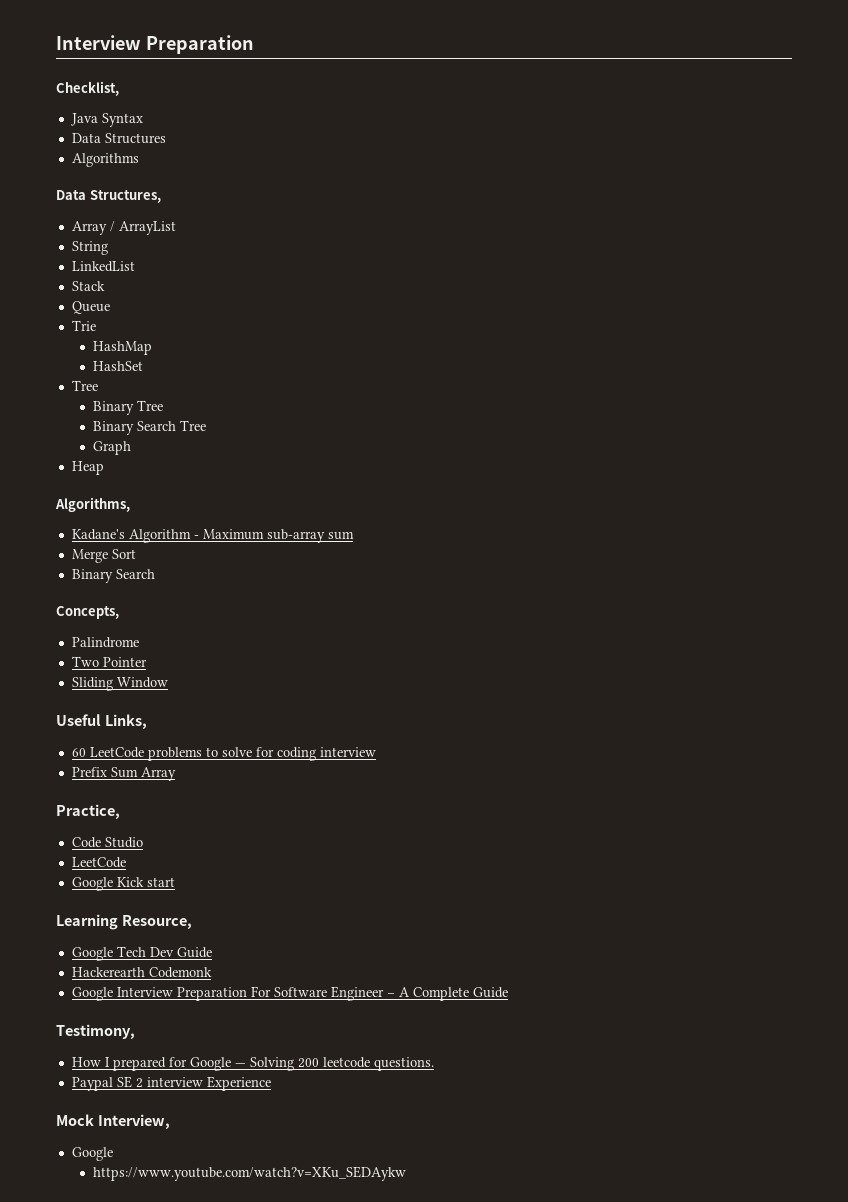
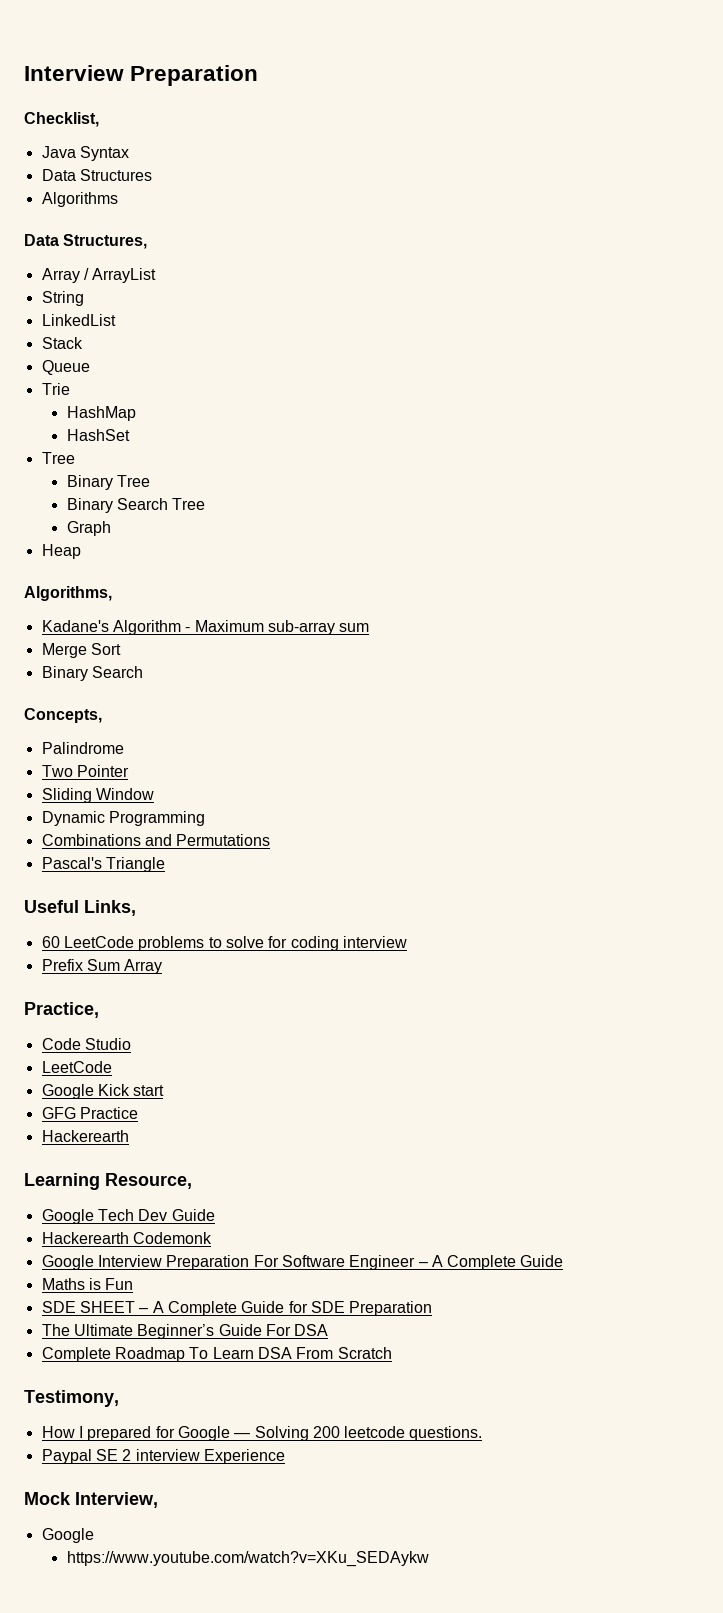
+ Dynamic Programming
+ Combinations and Permutations
+ Pascal's Triangle
+ GFG Practice
+ Hackerearth
+ Maths is Fun
+ SDE SHEET – A Complete Guide for SDE Preparation
+ The Ultimate Beginner’s Guide For DSA
+ Complete Roadmap To Learn DSA From Scratch

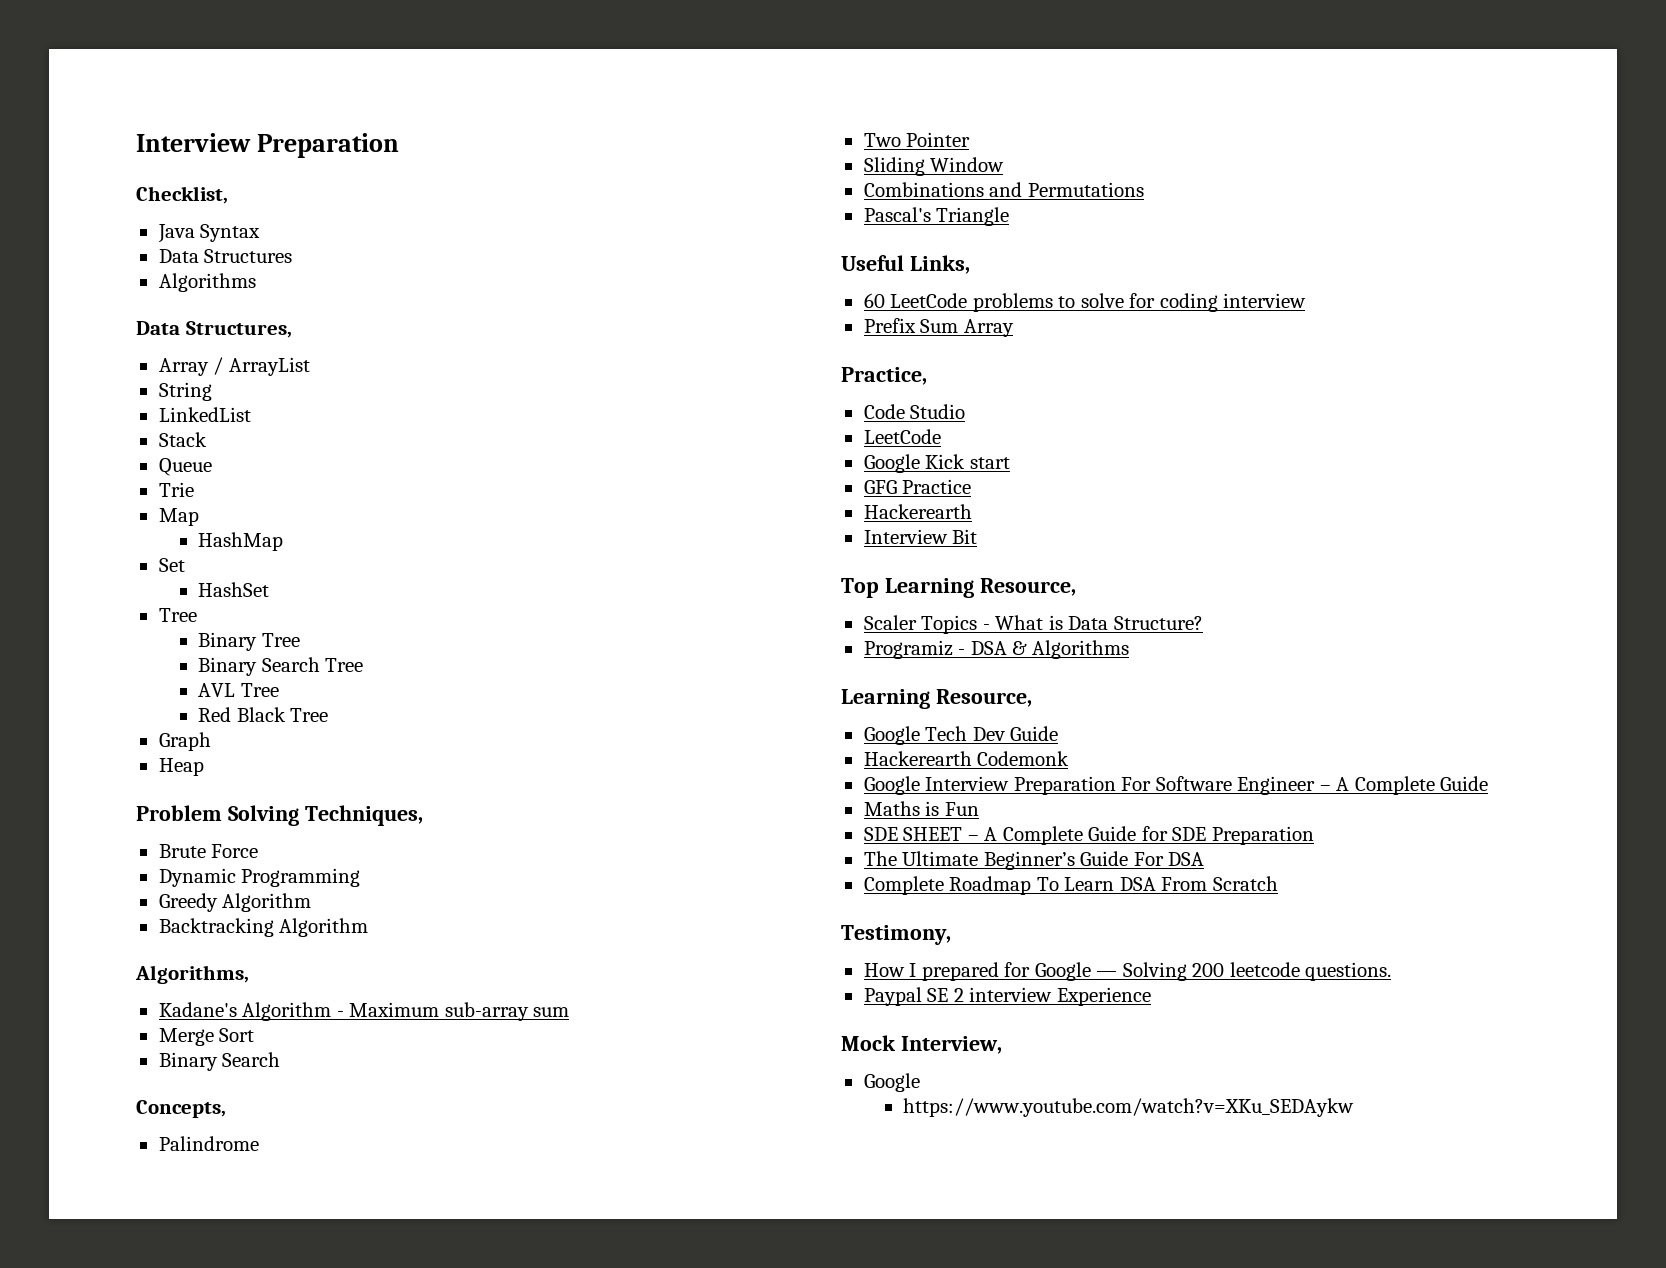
+ Map
+ Set
+ AVL Tree
+ Red Black Tree
  Graph
  Heap
+ Problem Solving Techniques,
+ Brute Force
+ Dynamic Programming
+ Greedy Algorithm
+ Backtracking Algorithm
- Dynamic Programming
+ Interview Bit
+ Top Learning Resource,
+ Scaler Topics - What is Data Structure?
+ Programiz - DSA & Algorithms

